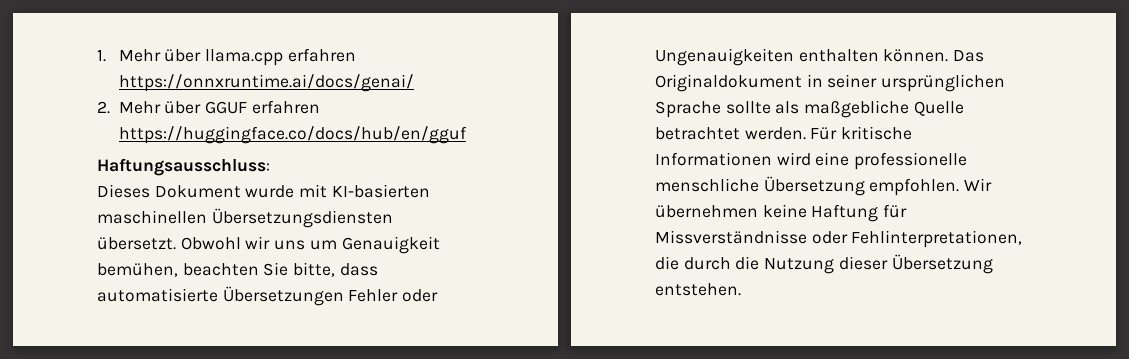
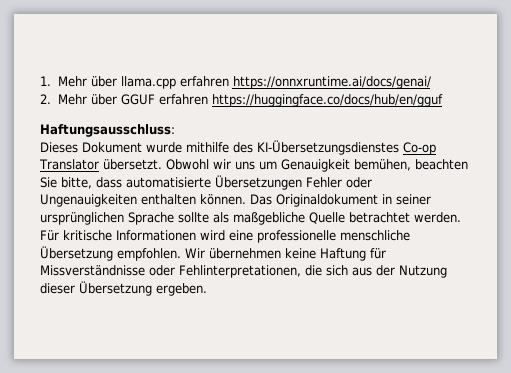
- Dieses Dokument wurde mit KI-basierten maschinellen Übersetzungsdiensten übersetzt.
+ Dieses Dokument wurde mithilfe des KI-Übersetzungsdienstes Co-op Translator übersetzt.
- Wir übernehmen keine Haftung für Missverständnisse oder Fehlinterpretationen, die durch die Nutzung dieser Übersetzung entstehen.
+ Wir übernehmen keine Haftung für Missverständnisse oder Fehlinterpretationen, die sich aus der Nutzung dieser Übersetzung ergeben.

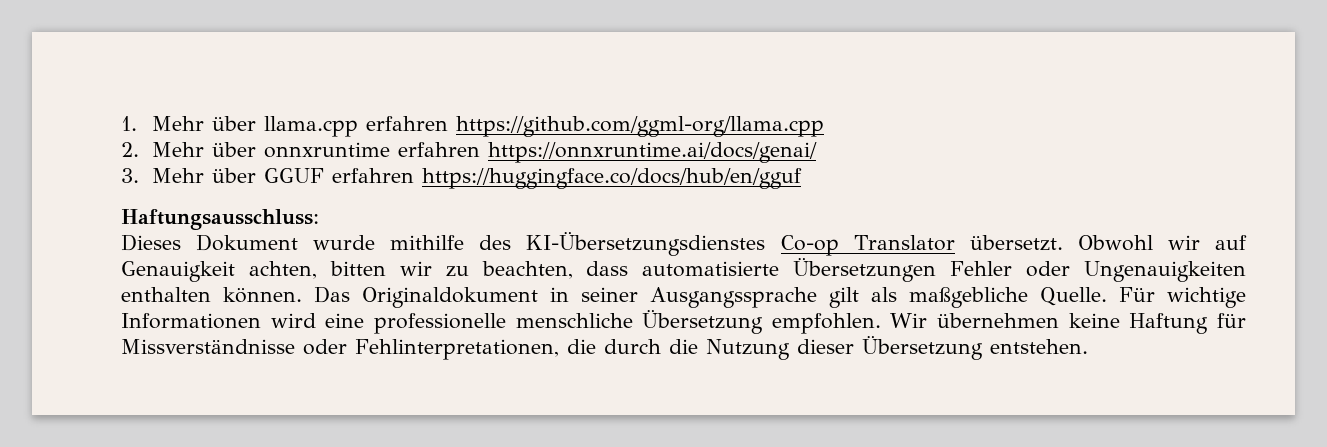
- 1. Mehr über llama.cpp erfahren https://onnxruntime.ai/docs/genai/
+ 1. Mehr über llama.cpp erfahren https://github.com/ggml-org/llama.cpp
+ 2. Mehr über onnxruntime erfahren https://onnxruntime.ai/docs/genai/
- 2. Mehr über GGUF erfahren https://huggingface.co/docs/hub/en/gguf
+ 3. Mehr über GGUF erfahren https://huggingface.co/docs/hub/en/gguf
- Obwohl wir uns um Genauigkeit bemühen, beachten Sie bitte, dass automatisierte Übersetzungen Fehler oder Ungenauigkeiten enthalten können.
+ Obwohl wir auf Genauigkeit achten, bitten wir zu beachten, dass automatisierte Übersetzungen Fehler oder Ungenauigkeiten enthalten können.
- Das Originaldokument in seiner ursprünglichen Sprache sollte als maßgebliche Quelle betrachtet werden. Für kritische Informationen wird eine professionelle menschliche Übersetzung empfohlen.
+ Das Originaldokument in seiner Ausgangssprache gilt als maßgebliche Quelle. Für wichtige Informationen wird eine professionelle menschliche Übersetzung empfohlen.
- Wir übernehmen keine Haftung für Missverständnisse oder Fehlinterpretationen, die sich aus der Nutzung dieser Übersetzung ergeben.
+ Wir übernehmen keine Haftung für Missverständnisse oder Fehlinterpretationen, die durch die Nutzung dieser Übersetzung entstehen.

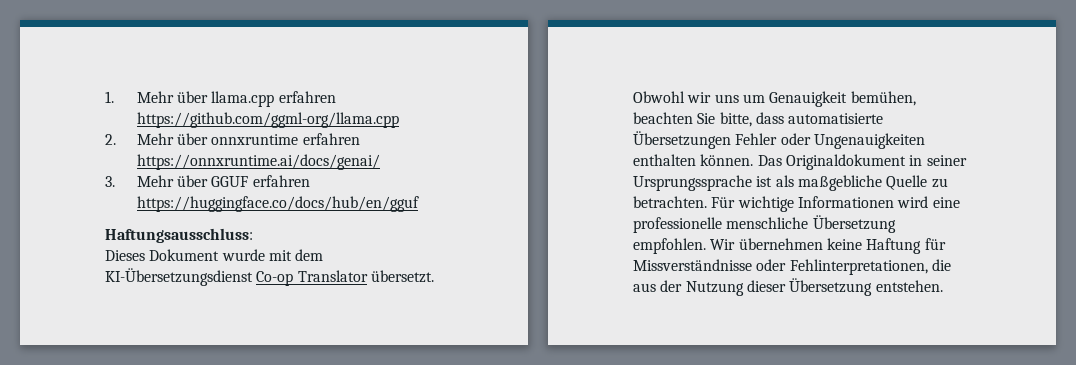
- Dieses Dokument wurde mithilfe des KI-Übersetzungsdienstes Co-op Translator übersetzt.
+ Dieses Dokument wurde mit dem KI-Übersetzungsdienst Co-op Translator übersetzt.
- Obwohl wir auf Genauigkeit achten, bitten wir zu beachten, dass automatisierte Übersetzungen Fehler oder Ungenauigkeiten enthalten können.
+ Obwohl wir uns um Genauigkeit bemühen, beachten Sie bitte, dass automatisierte Übersetzungen Fehler oder Ungenauigkeiten enthalten können.
- Das Originaldokument in seiner Ausgangssprache gilt als maßgebliche Quelle.
+ Das Originaldokument in seiner Ursprungssprache ist als maßgebliche Quelle zu betrachten.
- Wir übernehmen keine Haftung für Missverständnisse oder Fehlinterpretationen, die durch die Nutzung dieser Übersetzung entstehen.
+ Wir übernehmen keine Haftung für Missverständnisse oder Fehlinterpretationen, die aus der Nutzung dieser Übersetzung entstehen.

